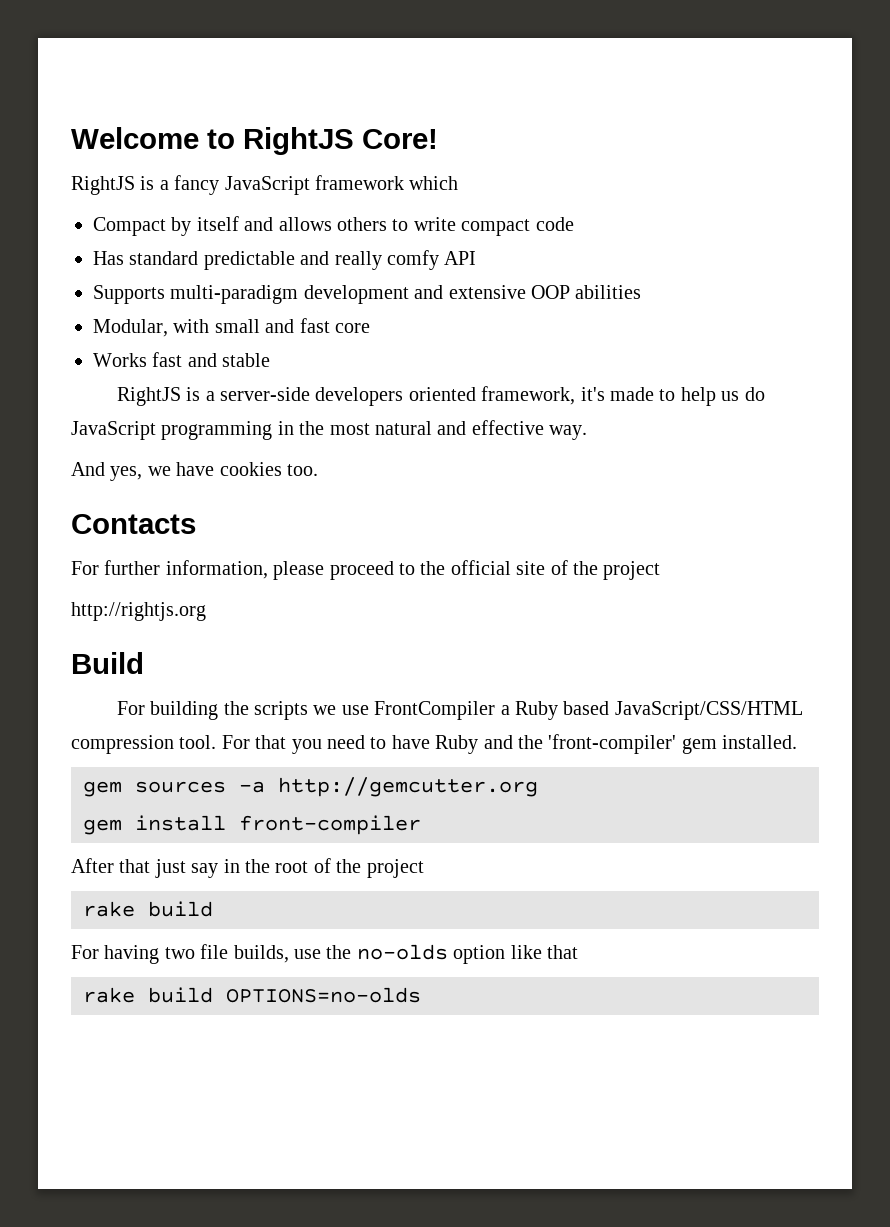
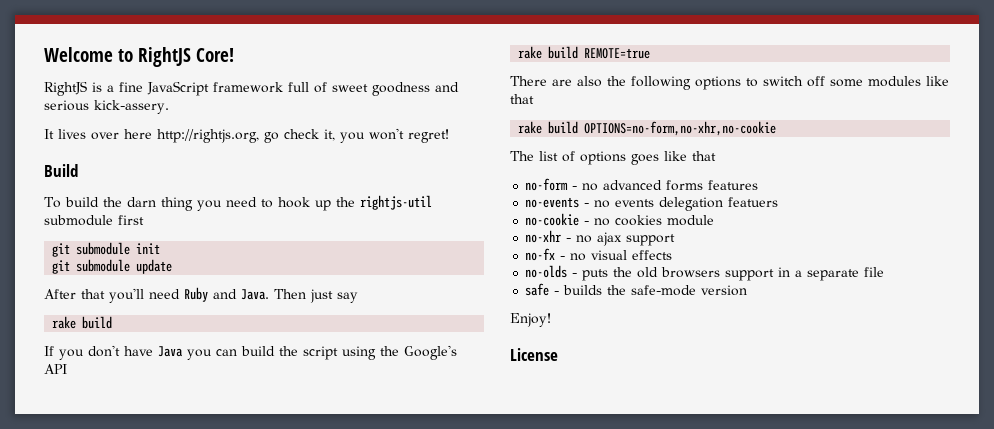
- RightJS is a fancy JavaScript framework which
- Compact by itself and allows others to write compact code
- Has standard predictable and really comfy API
- Supports multi-paradigm development and extensive OOP abilities
- Modular, with small and fast core
- Works fast and stable
- RightJS is a server-side developers oriented framework, it's made to help us do JavaScript programming in the most natural and effective way.
- And yes, we have cookies too.
- Contacts
- For further information, please proceed to the official site of the project
- http://rightjs.org
+ RightJS is a fine JavaScript framework full of sweet goodness and serious kick-assery.
+ It lives over here http://rightjs.org, go check it, you won't regret!
  Build
- For building the scripts we use FrontCompiler a Ruby based JavaScript/CSS/HTML compression tool. For that you need to have Ruby and the 'front-compiler' gem installed.
- gem sources -a http://gemcutter.org
- gem install front-compiler
- After that just say in the root of the project
+ To build the darn thing you need to hook up the rightjs-util submodule first
+ git submodule init
+ git submodule update
+ After that you'll need Ruby and Java. Then just say
  rake build
- For having two file builds, use the no-olds option like that
- rake build OPTIONS=no-olds
+ If you don't have Java you can build the script using the Google's API
+ rake build REMOTE=true
+ There are also the following options to switch off some modules like that
+ rake build OPTIONS=no-form,no-xhr,no-cookie
+ The list of options goes like that
+ no-form - no advanced forms features
+ no-events - no events delegation featuers
+ no-cookie - no cookies module
+ no-xhr - no ajax support
+ no-fx - no visual effects
+ no-olds - puts the old browsers support in a separate file
+ safe - builds the safe-mode version
+ Enjoy!
+ License

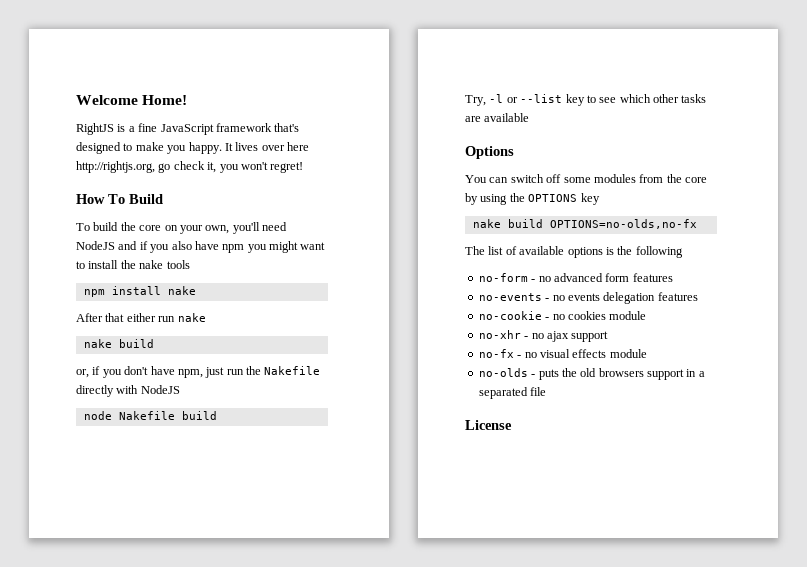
- Welcome to RightJS Core!
+ Welcome Home!
- RightJS is a fine JavaScript framework full of sweet goodness and serious kick-assery.
- It lives over here http://rightjs.org, go check it, you won't regret!
+ RightJS is a fine JavaScript framework that's designed to make you happy. It lives over here http://rightjs.org, go check it, you won't regret!
- Build
+ How To Build
- To build the darn thing you need to hook up the rightjs-util submodule first
- git submodule init
- git submodule update
- After that you'll need Ruby and Java. Then just say
- rake build
- If you don't have Java you can build the script using the Google's API
- rake build REMOTE=true
- There are also the following options to switch off some modules like that
- rake build OPTIONS=no-form,no-xhr,no-cookie
- The list of options goes like that
+ To build the core on your own, you'll need NodeJS and if you also have npm you might want to install the nake tools
+ npm install nake
+ After that either run nake
+ nake build
+ or, if you don't have npm, just run the Nakefile directly with NodeJS
+ node Nakefile build
+ Try, -l or --list key to see which other tasks are available
+ Options
+ You can switch off some modules from the core by using the OPTIONS key
+ nake build OPTIONS=no-olds,no-fx
+ The list of available options is the following
- no-form - no advanced forms features
+ no-form - no advanced form features
- no-events - no events delegation featuers
+ no-events - no events delegation features
- no-fx - no visual effects
+ no-fx - no visual effects module
- no-olds - puts the old browsers support in a separate file
+ no-olds - puts the old browsers support in a separated file
- safe - builds the safe-mode version
- Enjoy!

